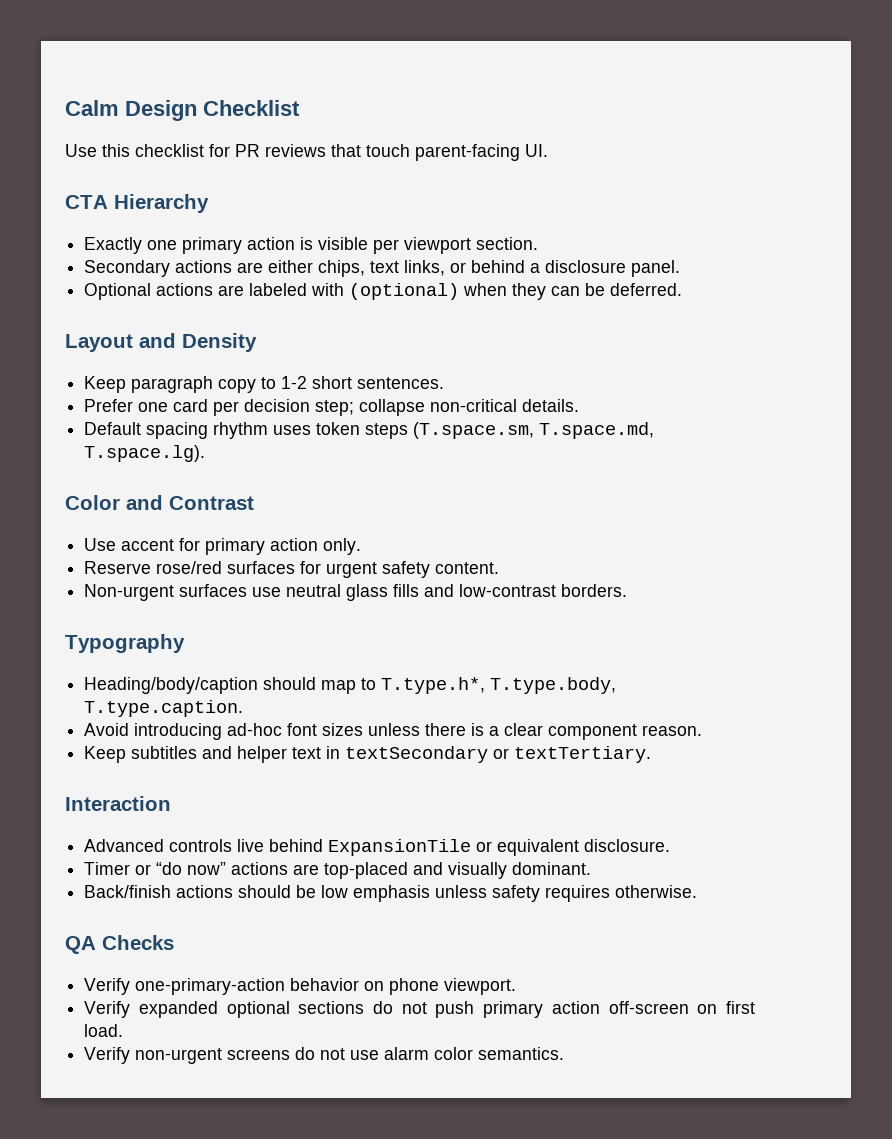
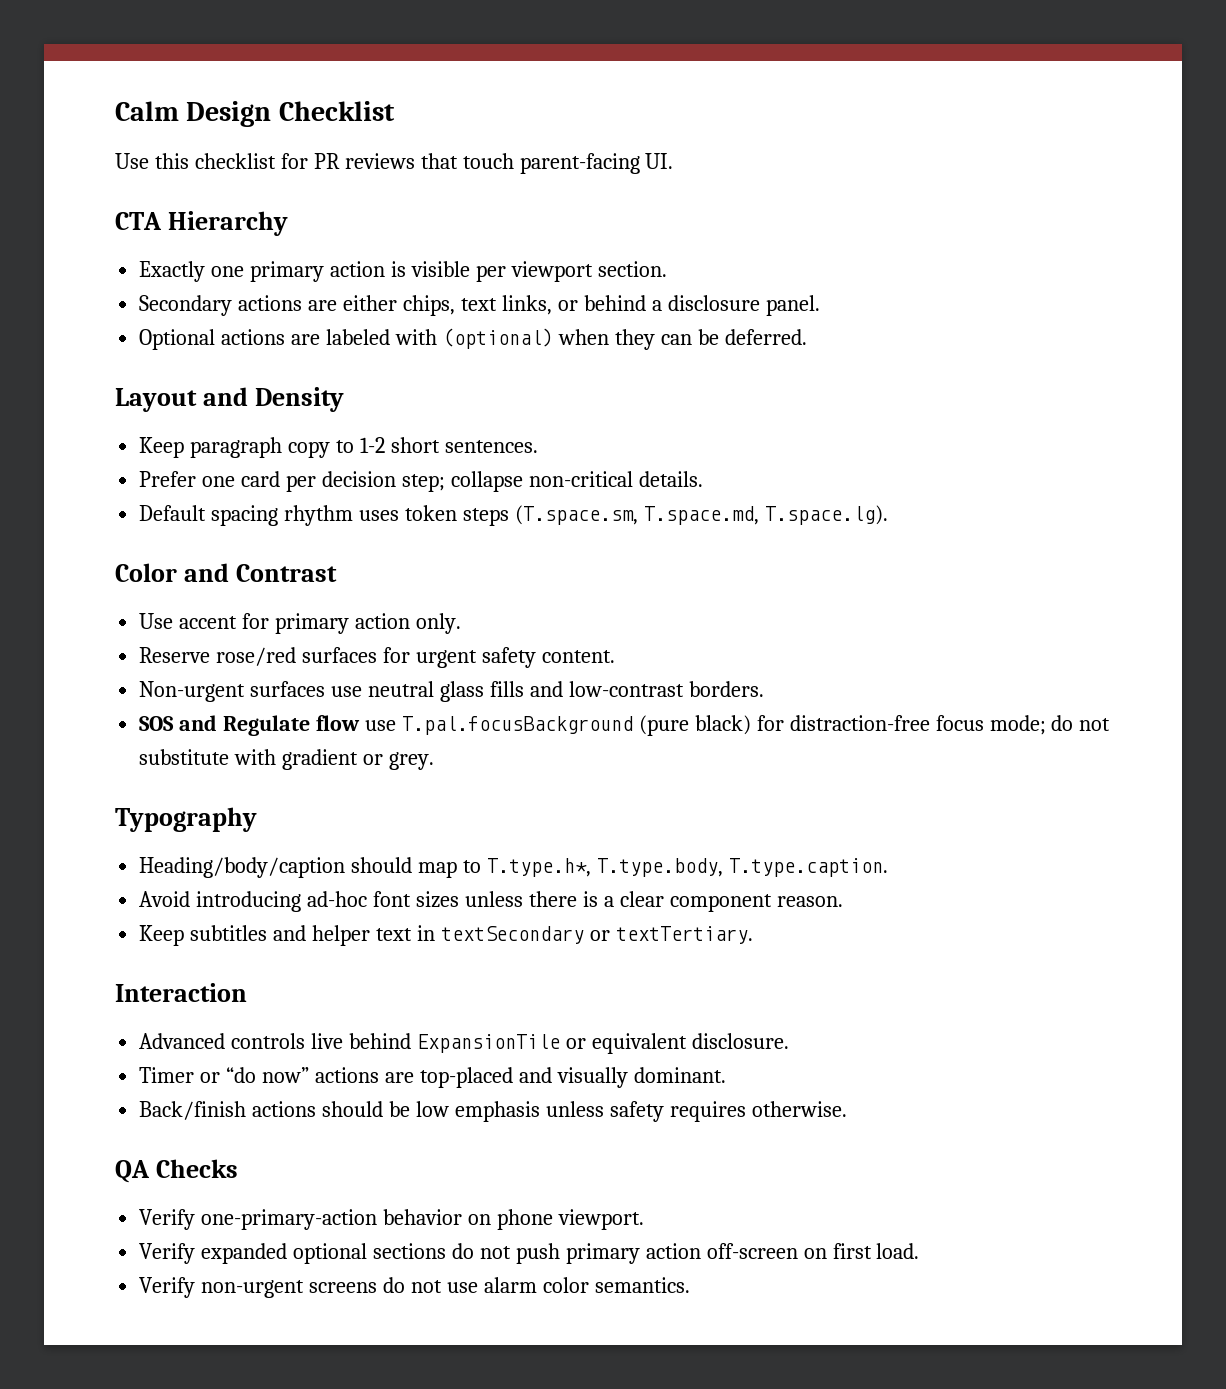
+ SOS and Regulate flow use T.pal.focusBackground (pure black) for distraction-free focus mode; do not substitute with gradient or grey.

